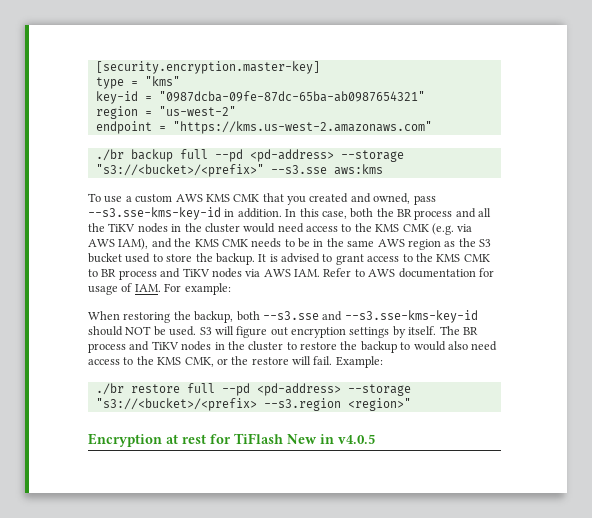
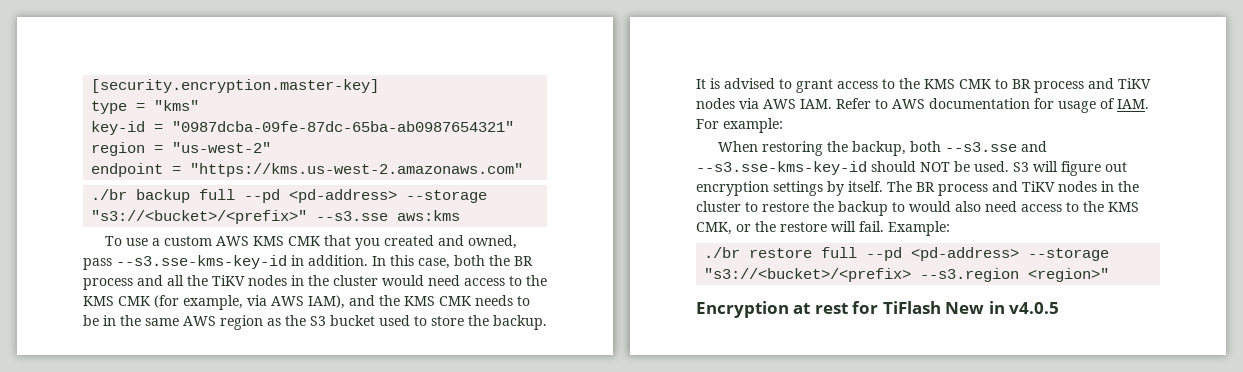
- In this case, both the BR process and all the TiKV nodes in the cluster would need access to the KMS CMK (e.g. via AWS IAM), and the KMS CMK needs to be in the same AWS region as the S3 bucket used to store the backup.
+ In this case, both the BR process and all the TiKV nodes in the cluster would need access to the KMS CMK (for example, via AWS IAM), and the KMS CMK needs to be in the same AWS region as the S3 bucket used to store the backup.

